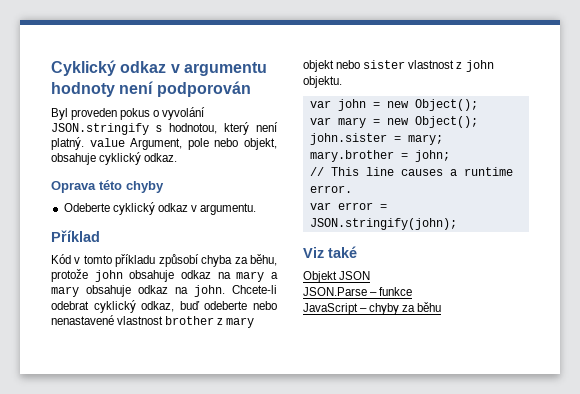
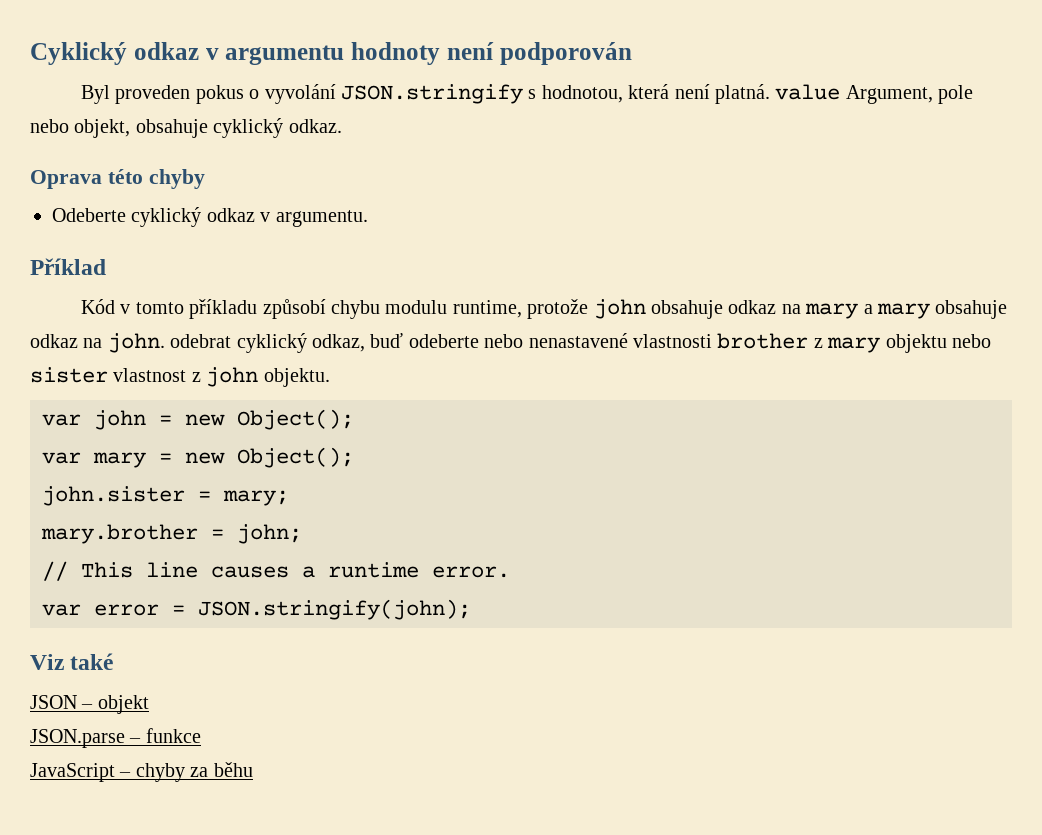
- Byl proveden pokus o vyvolání JSON.stringify s hodnotou, který není platný. value Argument, pole nebo objekt, obsahuje cyklický odkaz.
+ Byl proveden pokus o vyvolání JSON.stringify s hodnotou, která není platná. value Argument, pole nebo objekt, obsahuje cyklický odkaz.
- Kód v tomto příkladu způsobí chyba za běhu, protože john obsahuje odkaz na mary a mary obsahuje odkaz na john. Chcete-li odebrat cyklický odkaz, buď odeberte nebo nenastavené vlastnost brother z mary objekt nebo sister vlastnost z john objektu.
+ Kód v tomto příkladu způsobí chybu modulu runtime, protože john obsahuje odkaz na mary a mary obsahuje odkaz na john. odebrat cyklický odkaz, buď odeberte nebo nenastavené vlastnosti brother z mary objektu nebo sister vlastnost z john objektu.
- Objekt JSON
- JSON.Parse – funkce
+ JSON – objekt
+ JSON.parse – funkce

